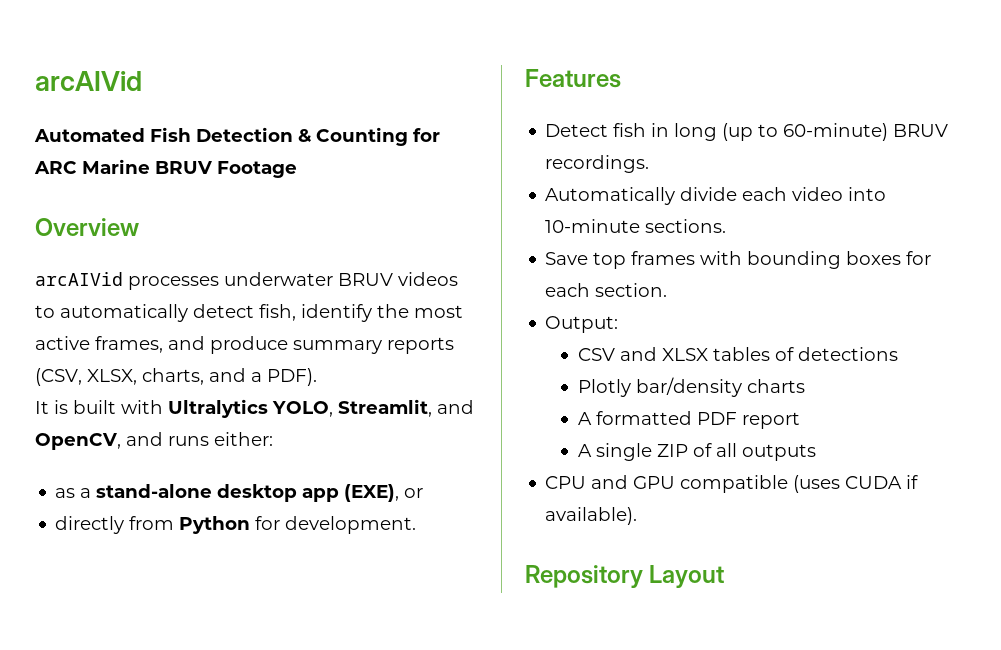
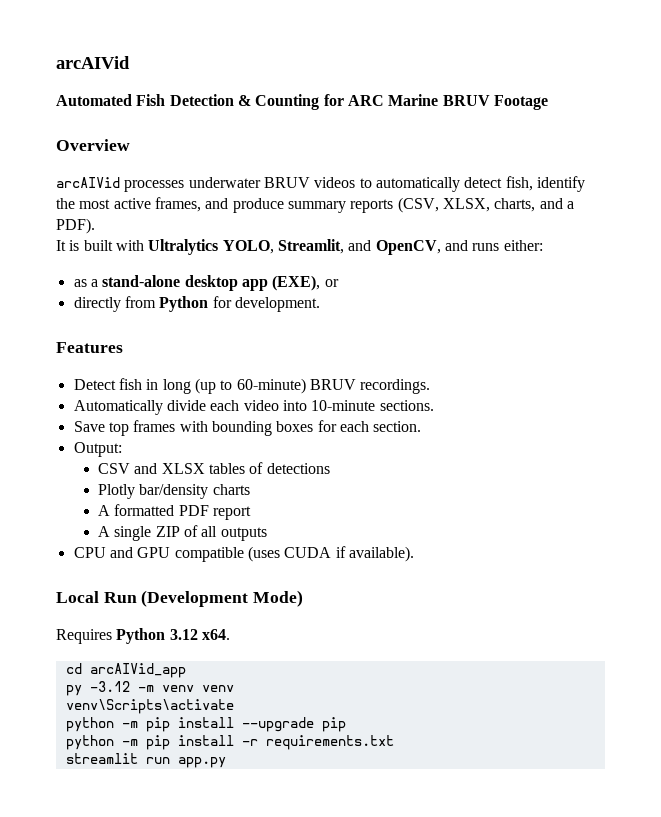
- Repository Layout
+ Local Run (Development Mode)
+ Requires Python 3.12 x64.
+ cd arcAIVid_app
+ py -3.12 -m venv venv
+ venv\Scripts\activate
+ python -m pip install --upgrade pip
+ python -m pip install -r requirements.txt
+ streamlit run app.py

